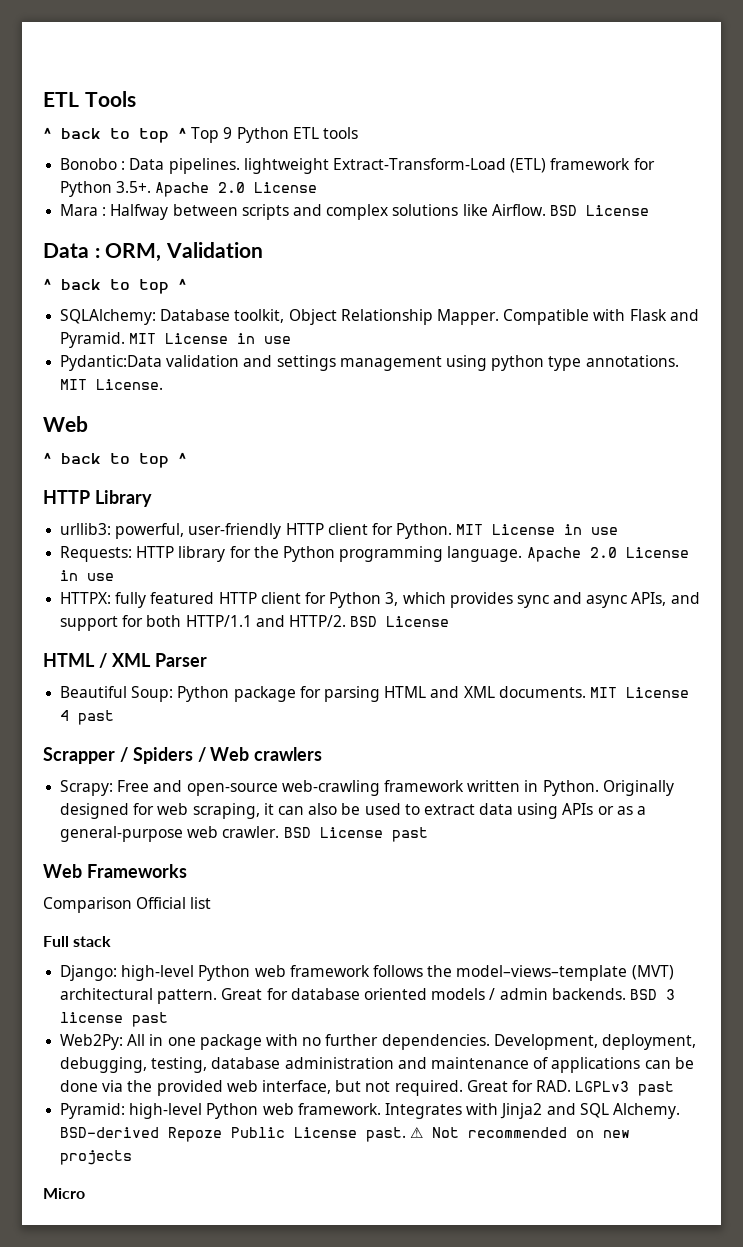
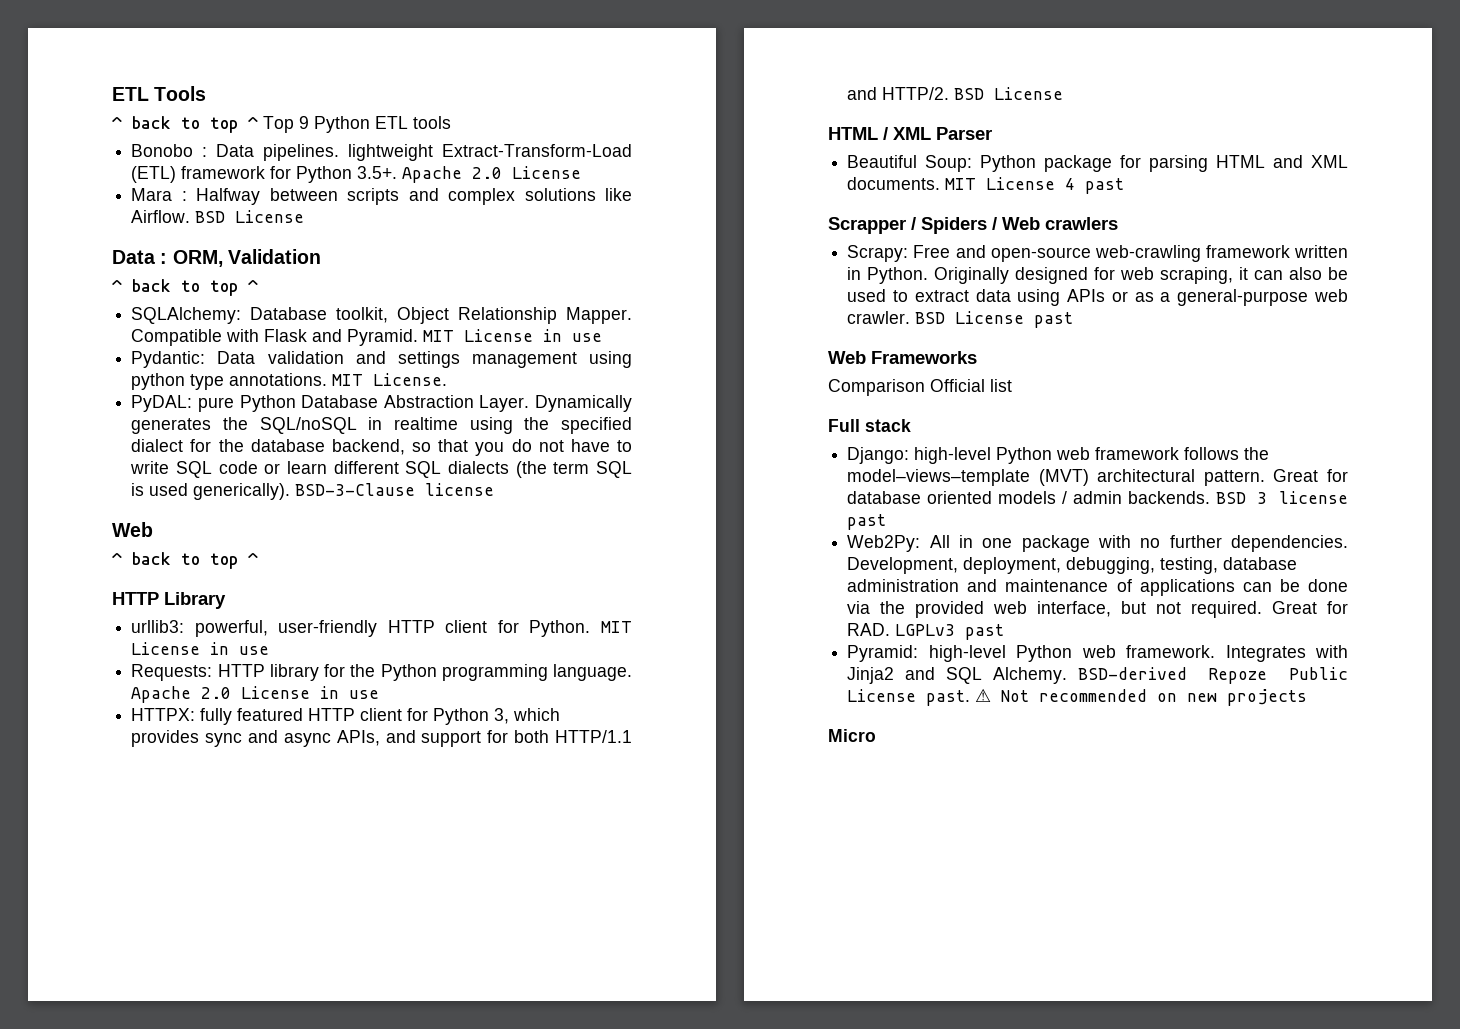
- Pydantic:Data validation and settings management using python type annotations.
+ Pydantic: Data validation and settings management using python type annotations.
+ PyDAL: pure Python Database Abstraction Layer. Dynamically generates the SQL/noSQL in realtime using the specified dialect for the database backend, so that you do not have to write SQL code or learn different SQL dialects (the term SQL is used generically). BSD-3-Clause license

